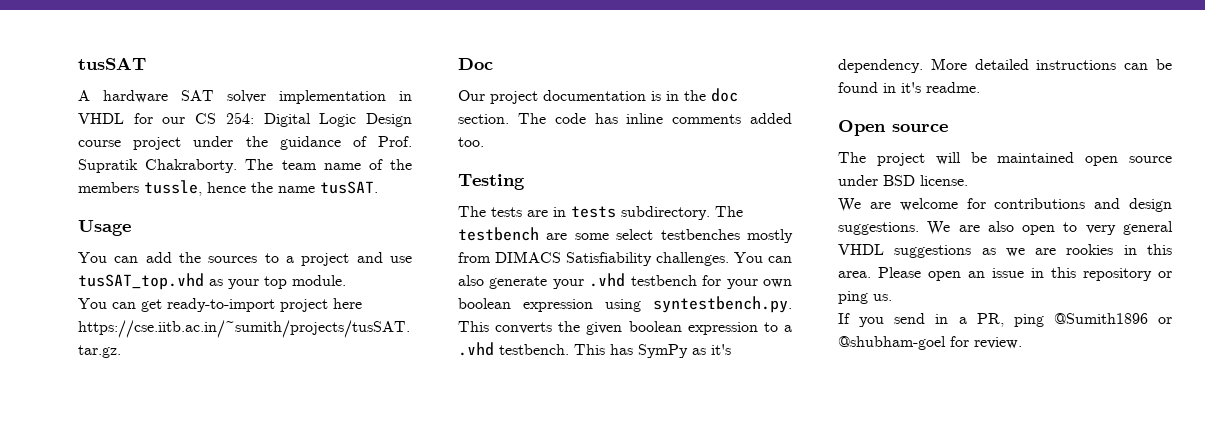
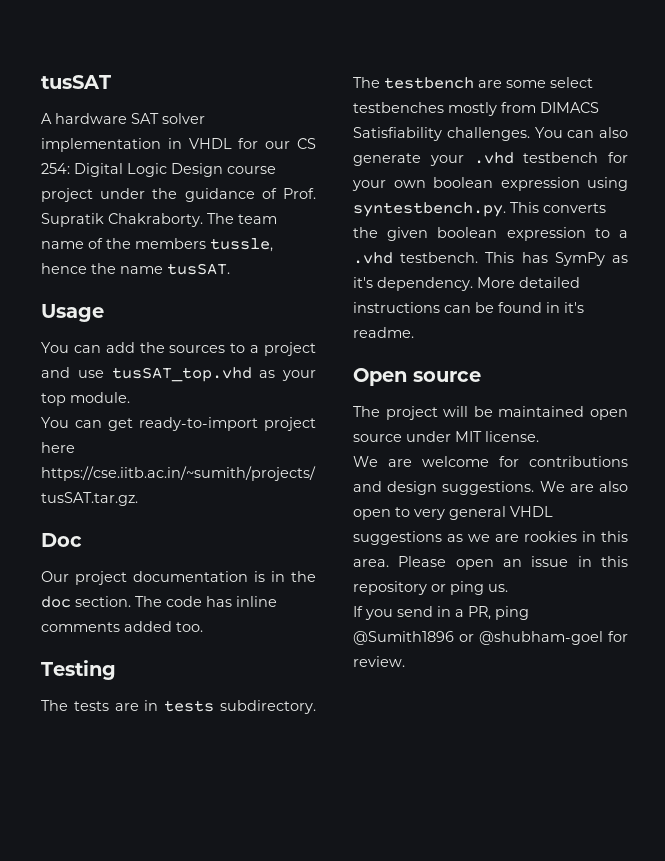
- The project will be maintained open source under BSD license.
+ The project will be maintained open source under MIT license.

